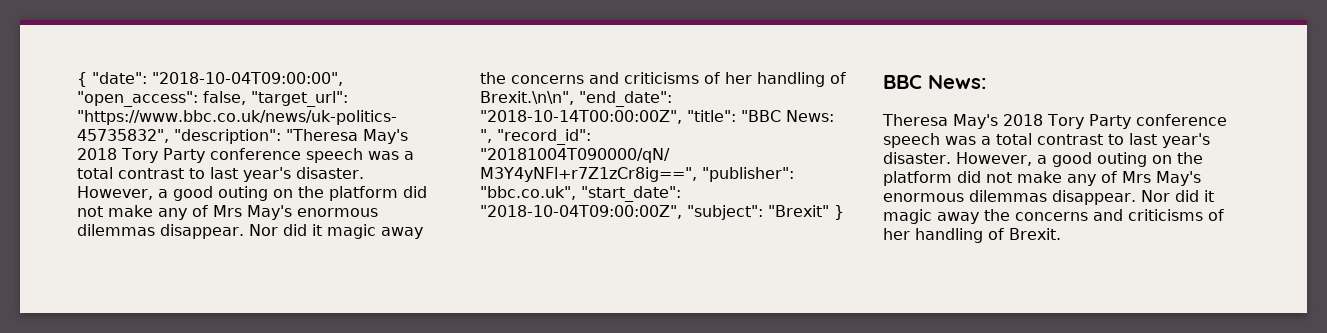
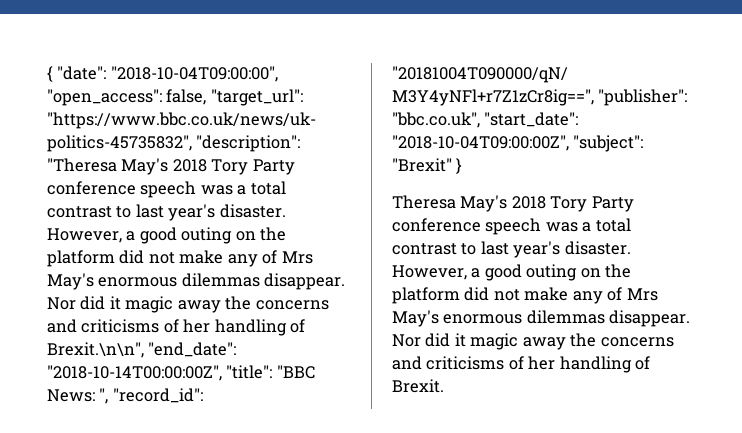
- BBC News:

